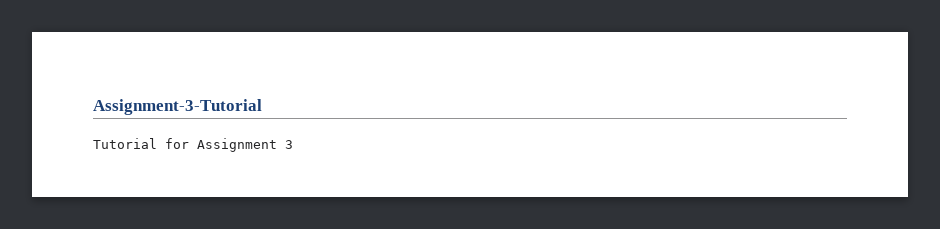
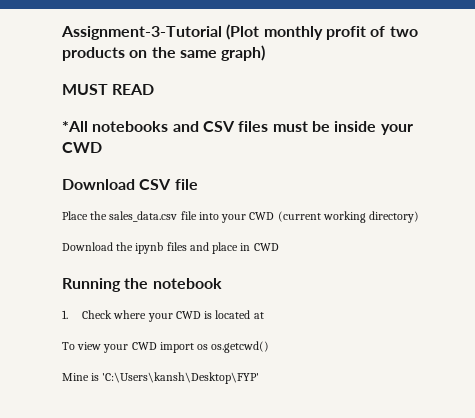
- Assignment-3-Tutorial
- Tutorial for Assignment 3
+ Assignment-3-Tutorial (Plot monthly profit of two products on the same graph)
+ MUST READ
+ *All notebooks and CSV files must be inside your CWD
+ Download CSV file
+ Place the sales_data.csv file into your CWD (current working directory)
+ Download the ipynb files and place in CWD
+ Running the notebook
+ 1. Check where your CWD is located at
+ To view your CWD import os os.getcwd()
+ Mine is 'C:\Users\kansh\Desktop\FYP'

